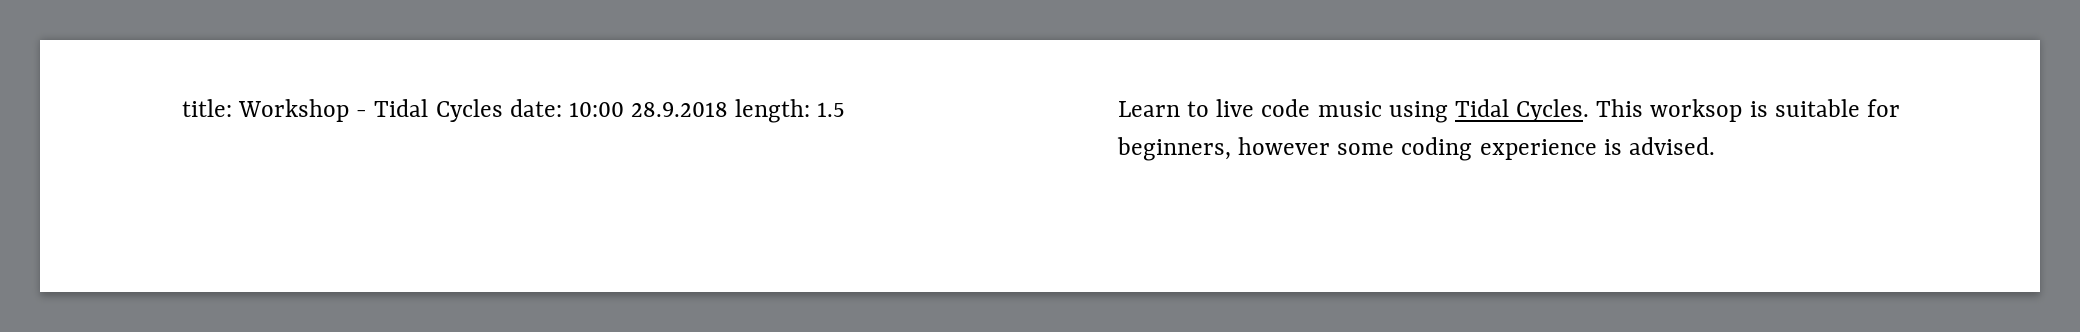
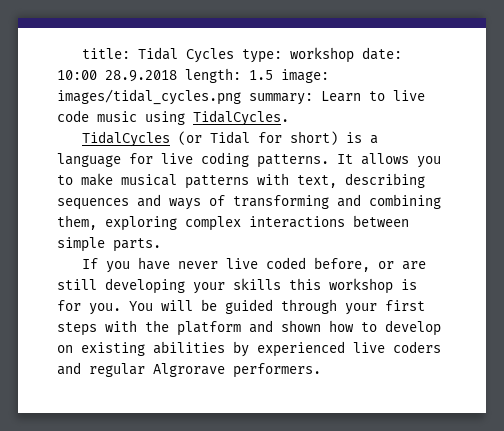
- title: Workshop - Tidal Cycles date: 10:00 28.9.2018 length: 1.5
- Learn to live code music using Tidal Cycles. This worksop is suitable for beginners, however some coding experience is advised.
+ title: Tidal Cycles type: workshop date: 10:00 28.9.2018 length: 1.5 image: images/tidal_cycles.png summary: Learn to live code music using TidalCycles.
+ TidalCycles (or Tidal for short) is a language for live coding patterns. It allows you to make musical patterns with text, describing sequences and ways of transforming and combining them, exploring complex interactions between simple parts.
+ If you have never live coded before, or are still developing your skills this workshop is for you. You will be guided through your first steps with the platform and shown how to develop on existing abilities by experienced live coders and regular Algrorave performers.

